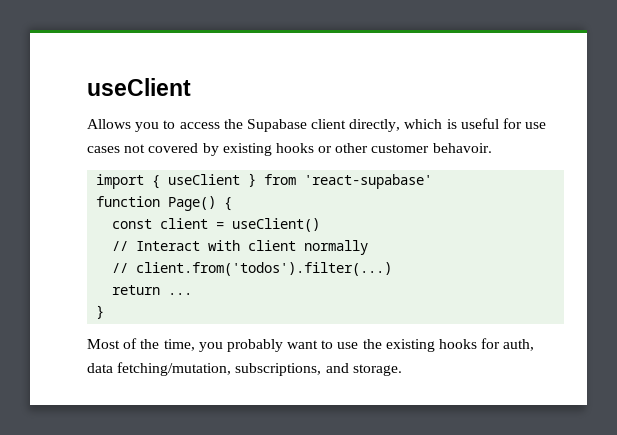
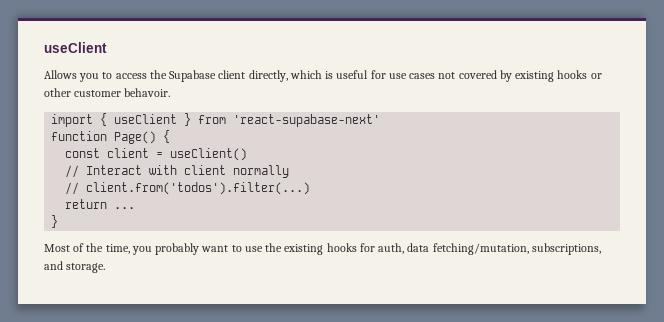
- import { useClient } from 'react-supabase'
+ import { useClient } from 'react-supabase-next'

